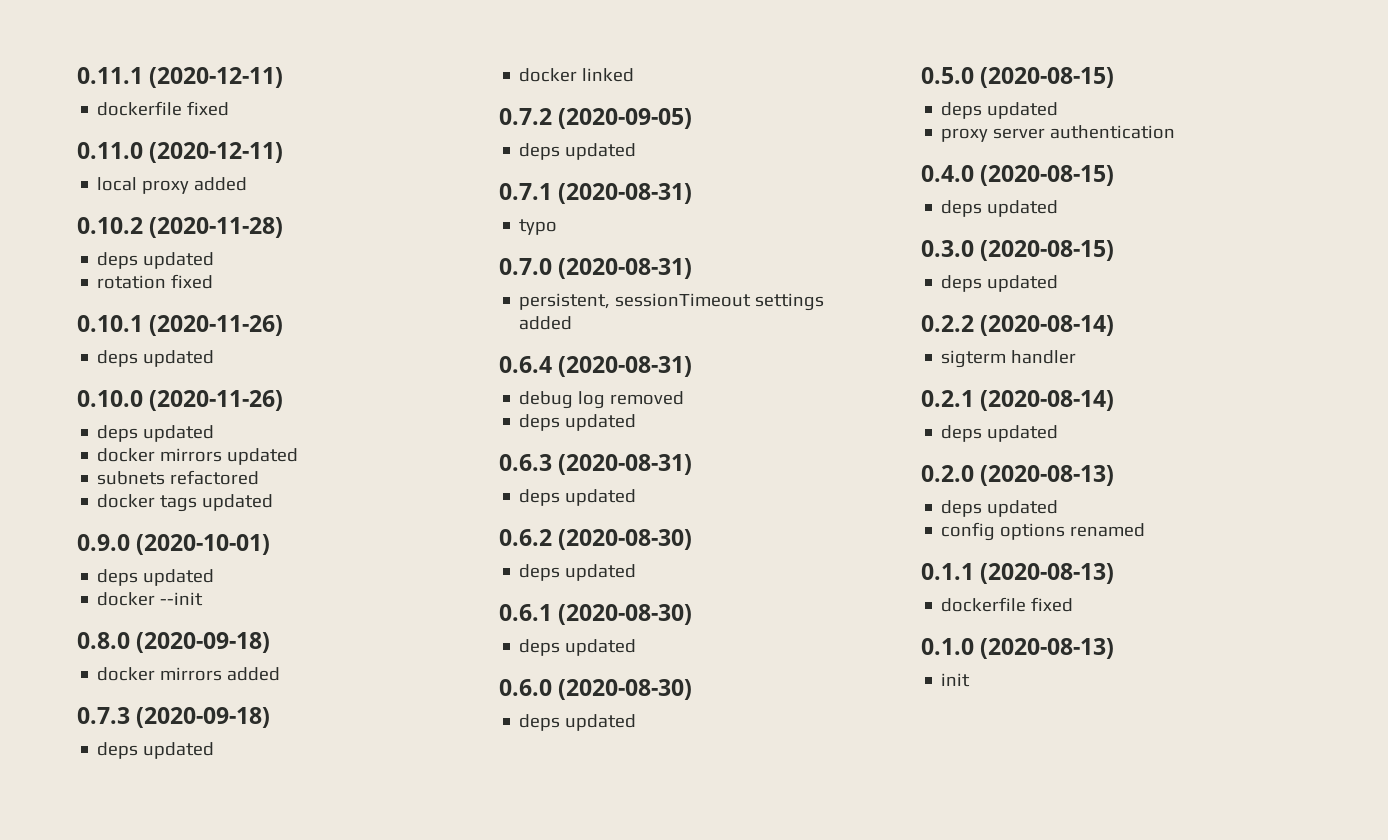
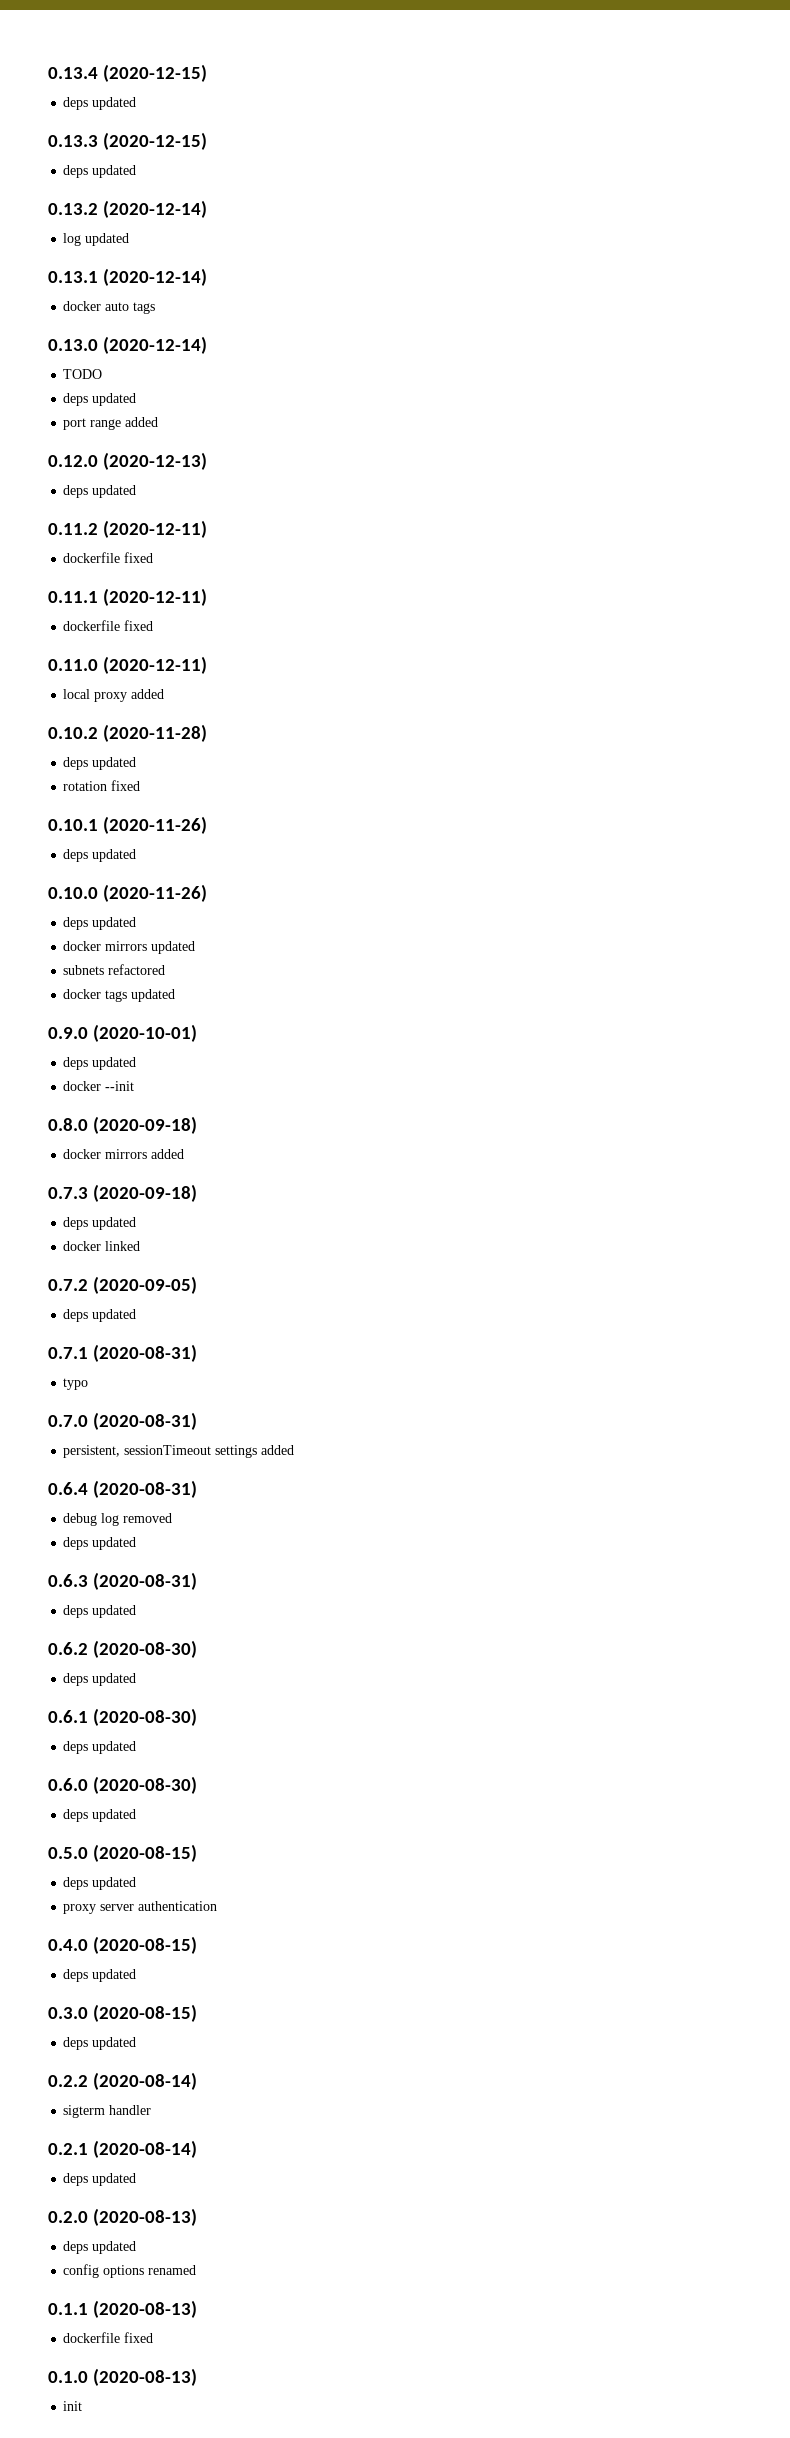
+ 0.13.4 (2020-12-15)
+ deps updated
+ 0.13.3 (2020-12-15)
+ deps updated
+ 0.13.2 (2020-12-14)
+ log updated
+ 0.13.1 (2020-12-14)
+ docker auto tags
+ 0.13.0 (2020-12-14)
+ TODO
+ deps updated
+ port range added
+ 0.12.0 (2020-12-13)
+ deps updated
+ 0.11.2 (2020-12-11)
+ dockerfile fixed

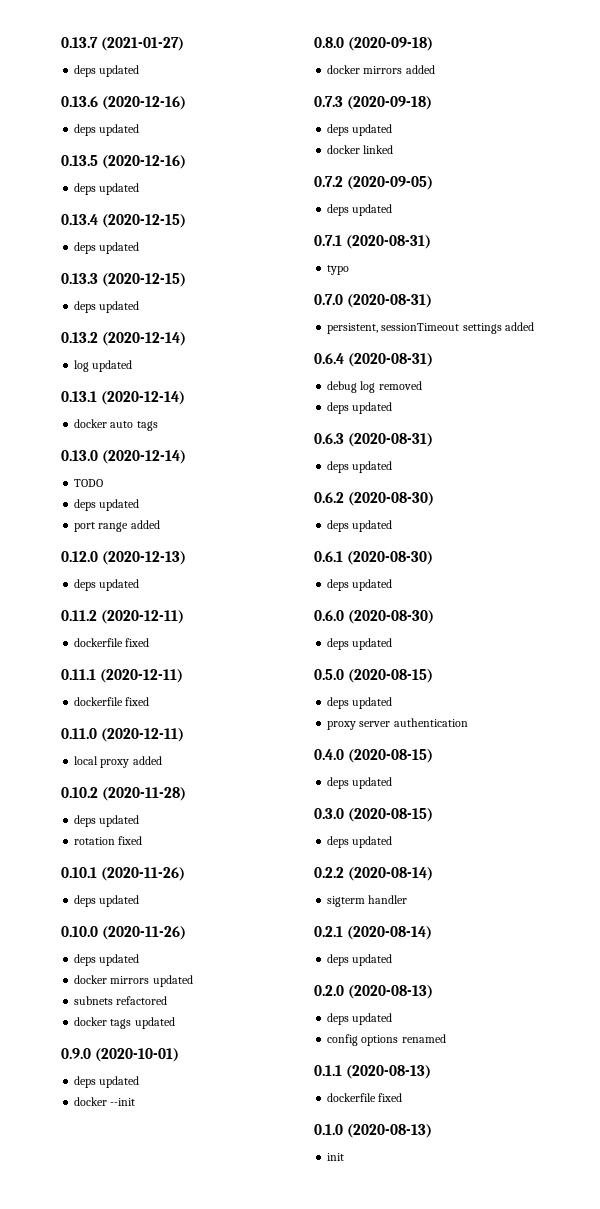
+ 0.13.7 (2021-01-27)
+ deps updated
+ 0.13.6 (2020-12-16)
+ deps updated
+ 0.13.5 (2020-12-16)
+ deps updated

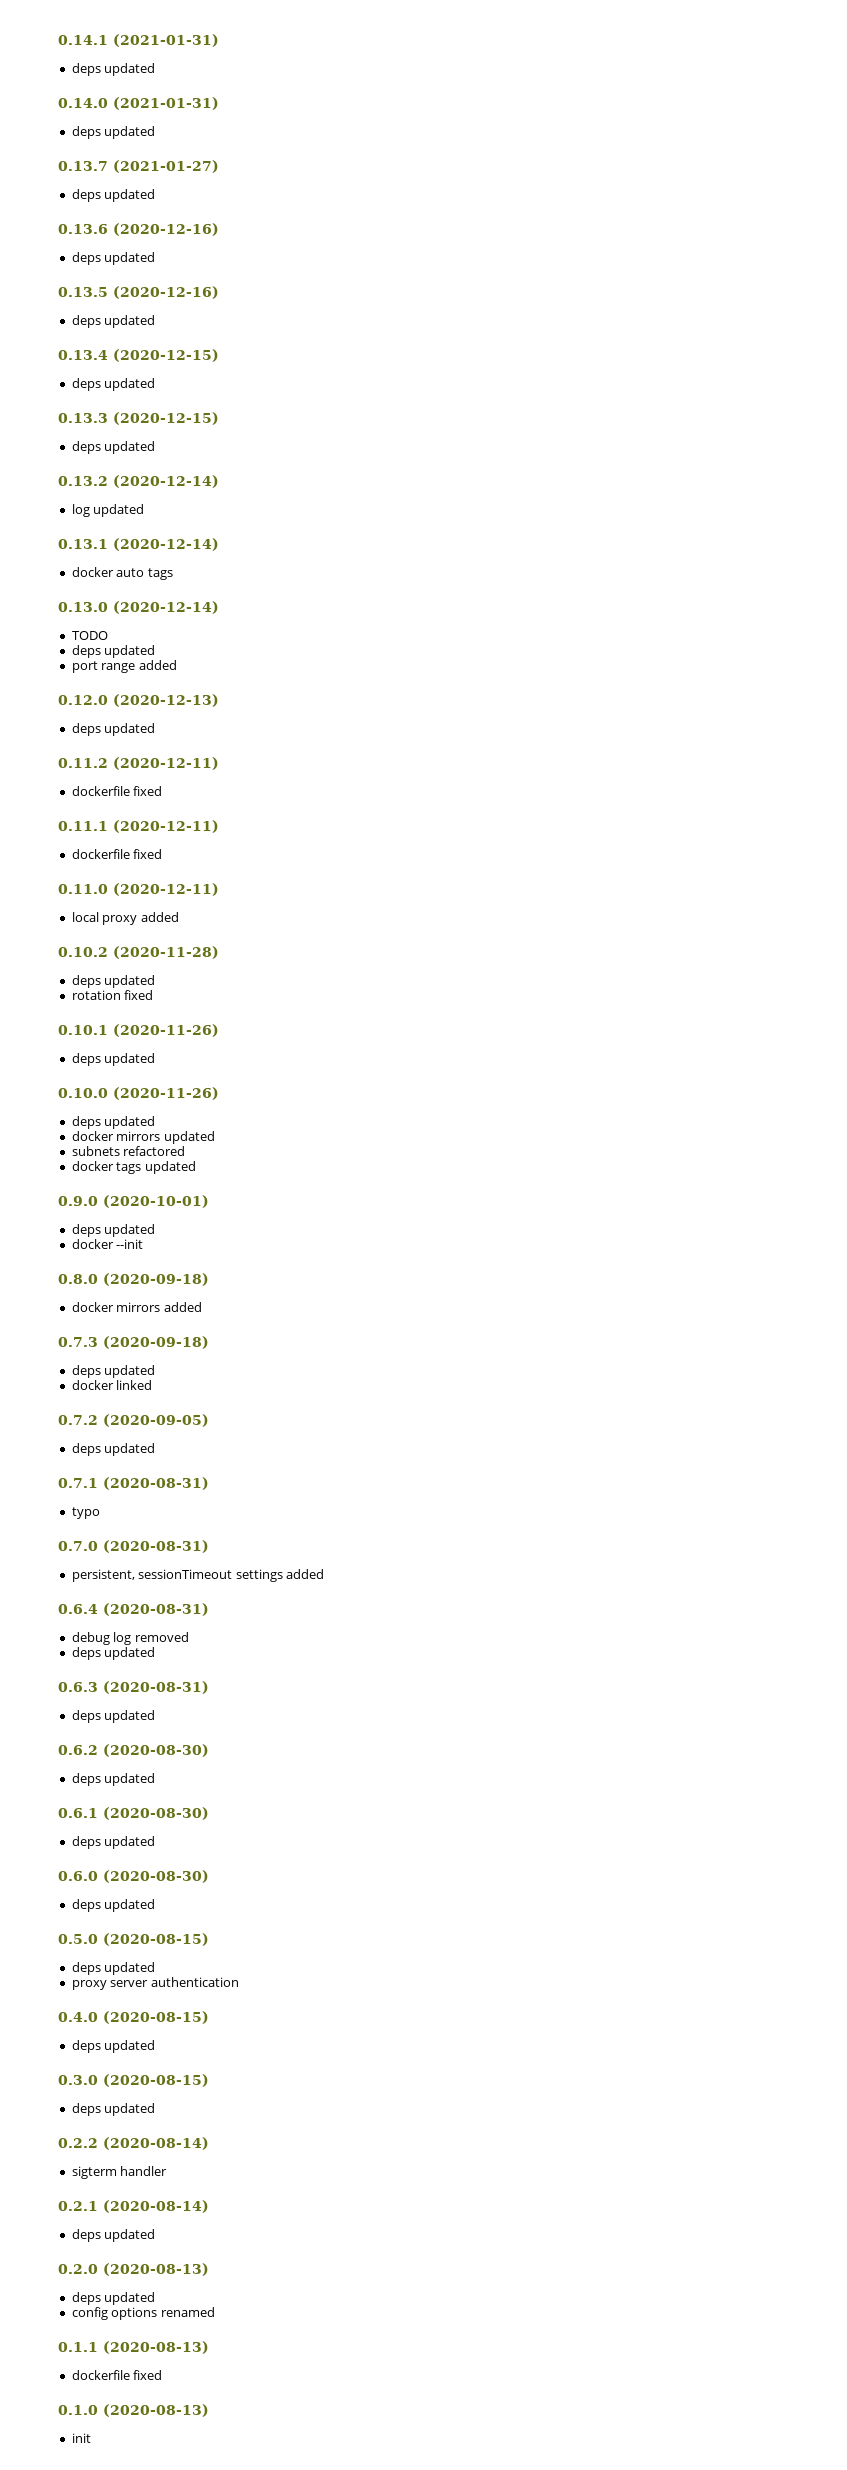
+ 0.14.1 (2021-01-31)
+ deps updated
+ 0.14.0 (2021-01-31)
+ deps updated

